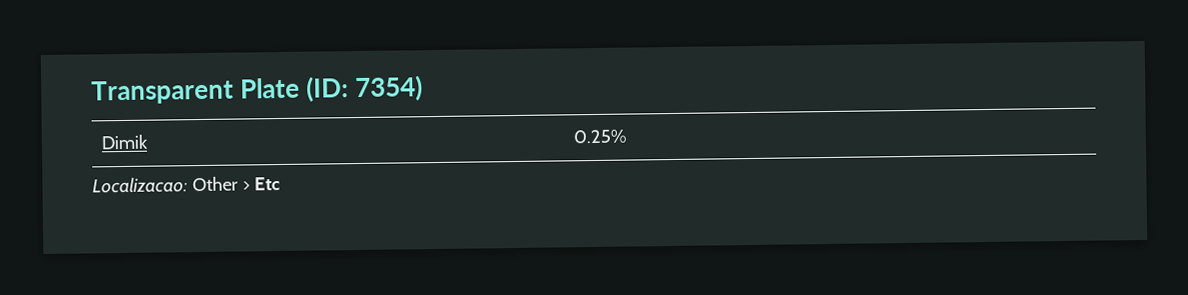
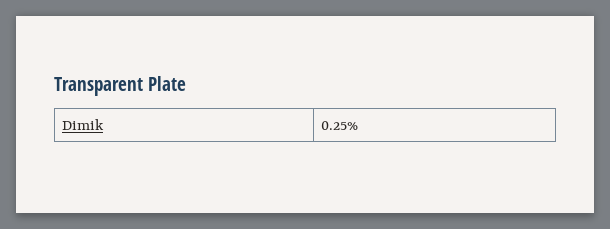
- Transparent Plate (ID: 7354)
+ Transparent Plate
- Localizacao: Other > Etc

